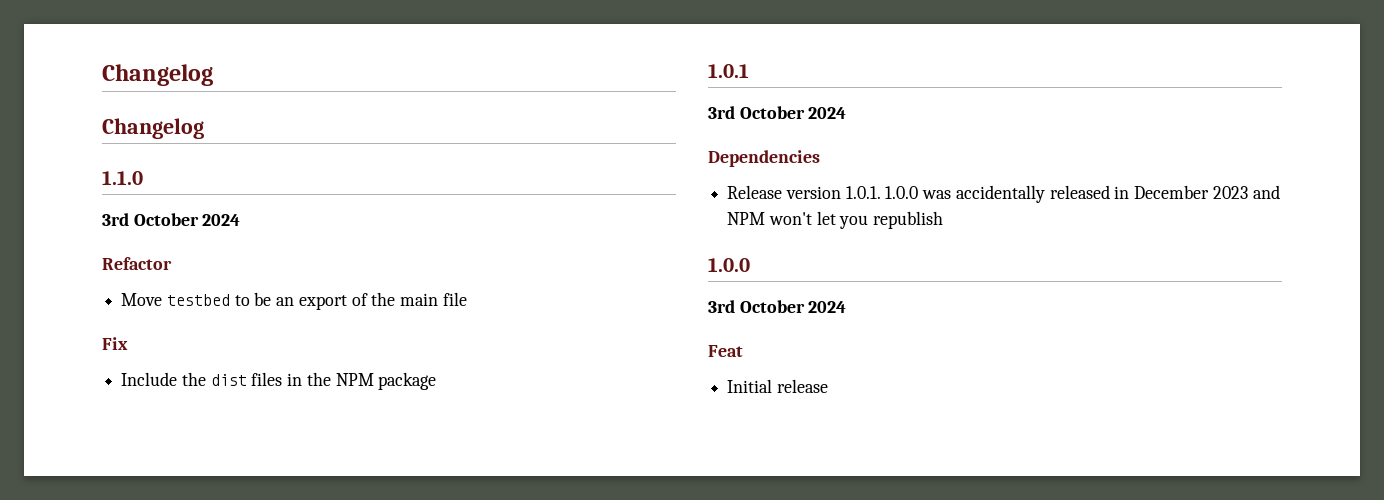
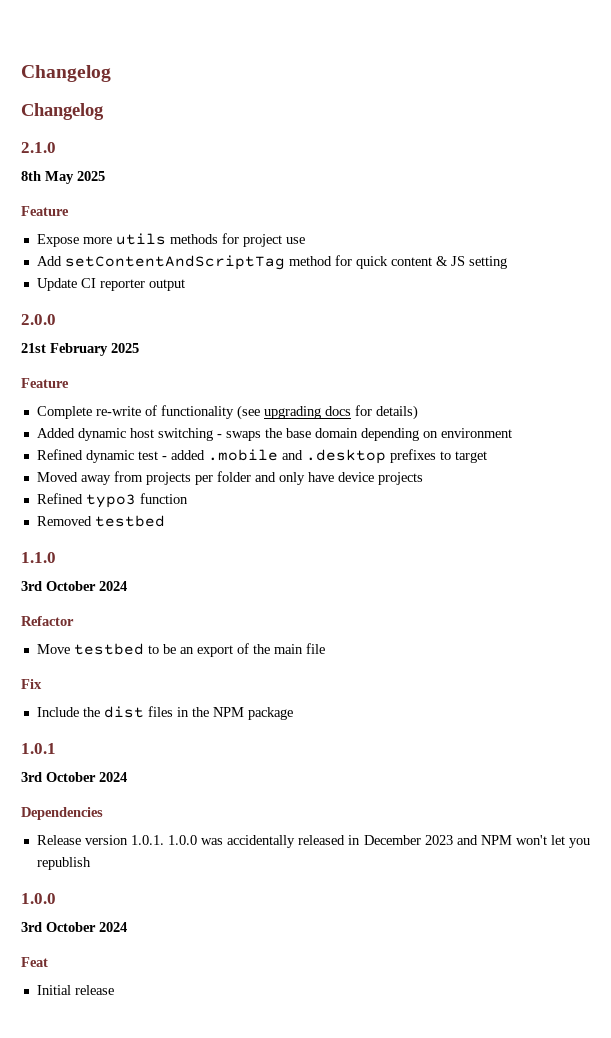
+ 2.1.0
+ 8th May 2025
+ Feature
+ Expose more utils methods for project use
+ Add setContentAndScriptTag method for quick content & JS setting
+ Update CI reporter output
+ 2.0.0
+ 21st February 2025
+ Feature
+ Complete re-write of functionality (see upgrading docs for details)
+ Added dynamic host switching - swaps the base domain depending on environment
+ Refined dynamic test - added .mobile and .desktop prefixes to target
+ Moved away from projects per folder and only have device projects
+ Refined typo3 function
+ Removed testbed

